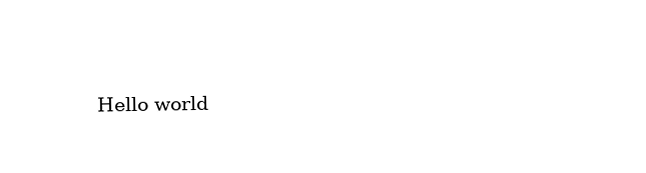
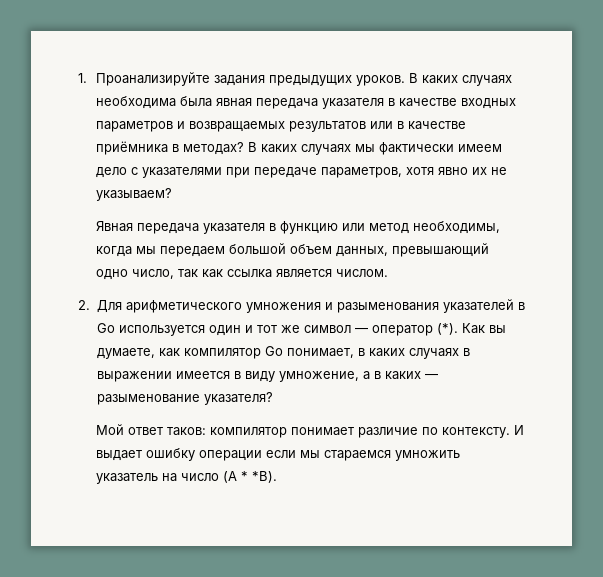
- Hello world
+ 1. Проанализируйте задания предыдущих уроков. В каких случаях необходима была явная передача указателя в качестве входных параметров и возвращаемых результатов или в качестве приёмника в методах? В каких случаях мы фактически имеем дело с указателями при передаче параметров, хотя явно их не указываем?
+ Явная передача указателя в функцию или метод необходимы, когда мы передаем большой объем данных, превышающий одно число, так как ссылка является числом.
+ 2. Для арифметического умножения и разыменования указателей в Go используется один и тот же символ — оператор (*). Как вы думаете, как компилятор Go понимает, в каких случаях в выражении имеется в виду умножение, а в каких — разыменование указателя?
+ Мой ответ таков: компилятор понимает различие по контексту. И выдает ошибку операции если мы стараемся умножить указатель на число (A * *B).

